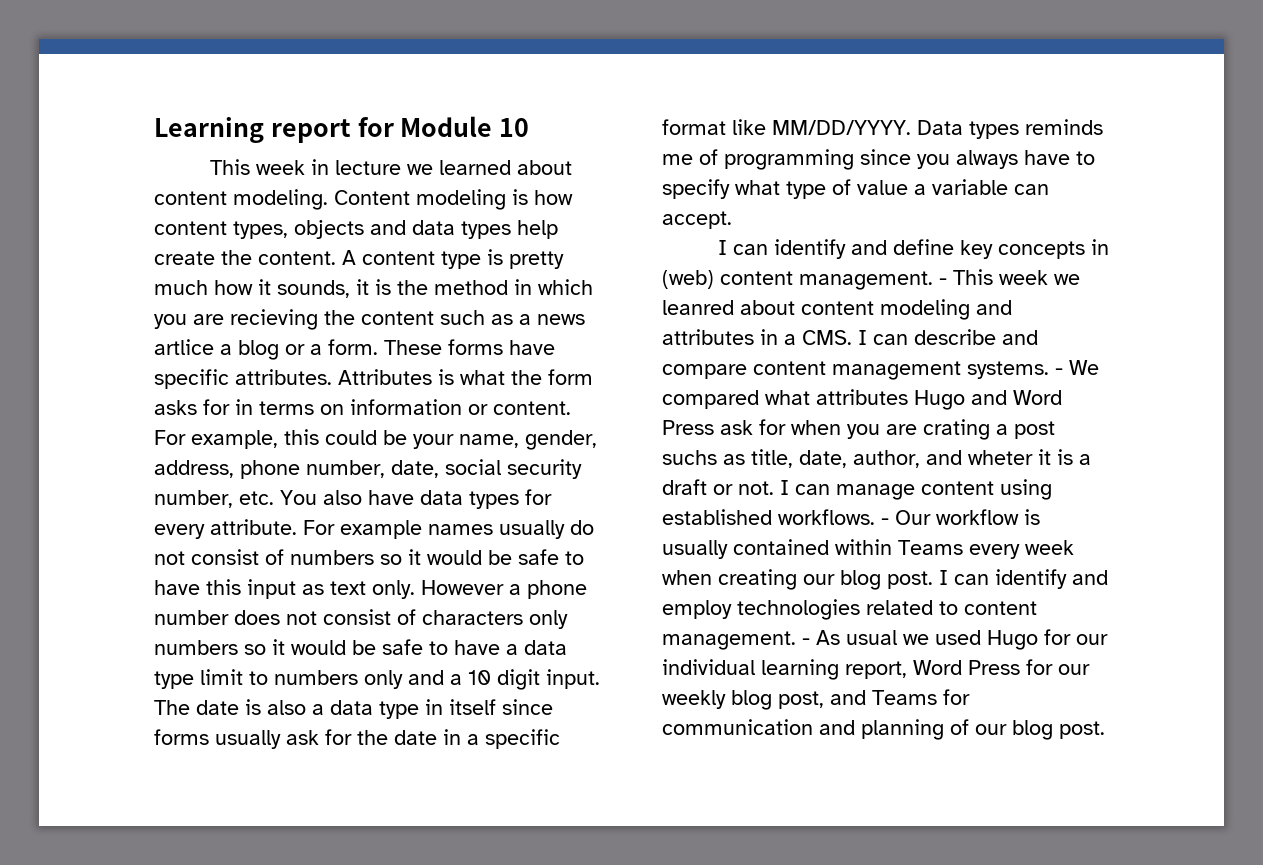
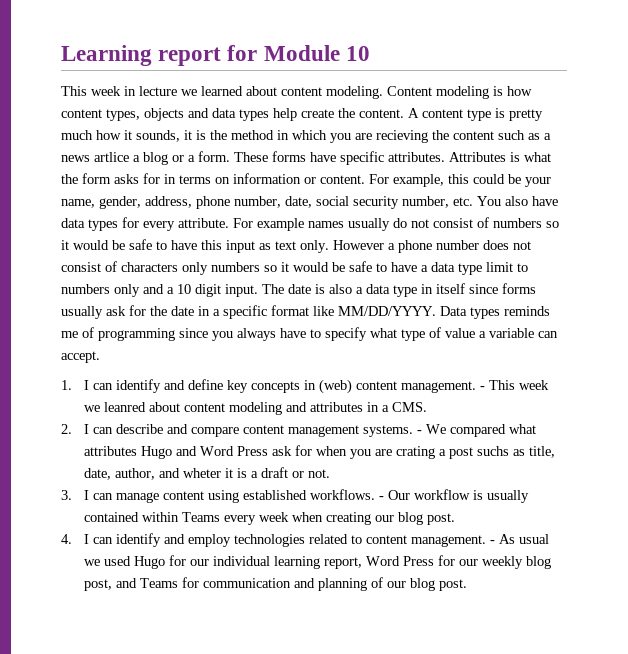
- I can identify and define key concepts in (web) content management.
+ 1. I can identify and define key concepts in (web) content management.
- - This week we leanred about content modeling and attributes in a CMS. I can describe and compare content management systems.
+ - This week we leanred about content modeling and attributes in a CMS.
+ 2. I can describe and compare content management systems.
- - We compared what attributes Hugo and Word Press ask for when you are crating a post suchs as title, date, author, and wheter it is a draft or not. I can manage content using established workflows.
+ - We compared what attributes Hugo and Word Press ask for when you are crating a post suchs as title, date, author, and wheter it is a draft or not.
+ 3. I can manage content using established workflows.
- - Our workflow is usually contained within Teams every week when creating our blog post. I can identify and employ technologies related to content management.
+ - Our workflow is usually contained within Teams every week when creating our blog post.
+ 4. I can identify and employ technologies related to content management.

